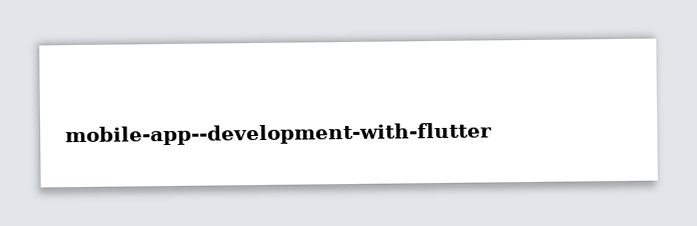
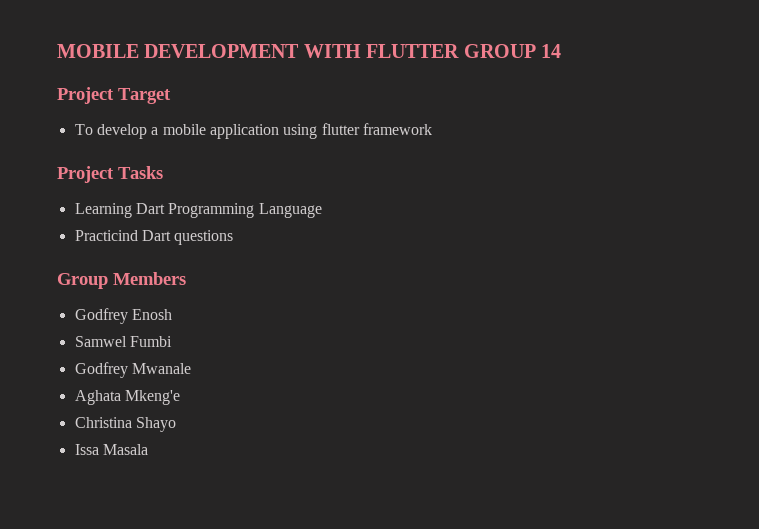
- mobile-app--development-with-flutter
+ MOBILE DEVELOPMENT WITH FLUTTER GROUP 14
+ Project Target
+ To develop a mobile application using flutter framework
+ Project Tasks
+ Learning Dart Programming Language
+ Practicind Dart questions
+ Group Members
+ Godfrey Enosh
+ Samwel Fumbi
+ Godfrey Mwanale
+ Aghata Mkeng'e
+ Christina Shayo
+ Issa Masala

